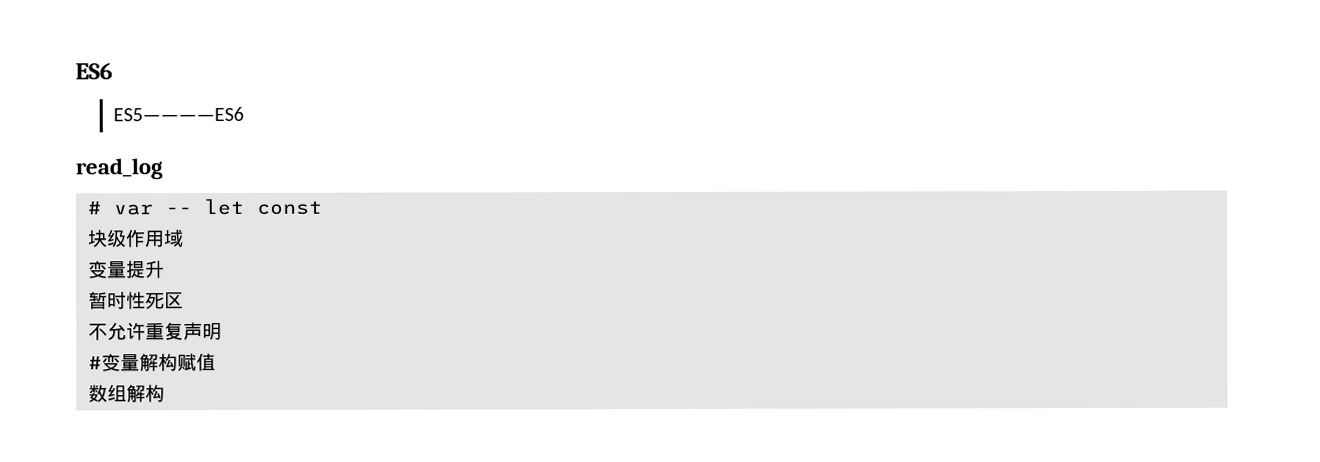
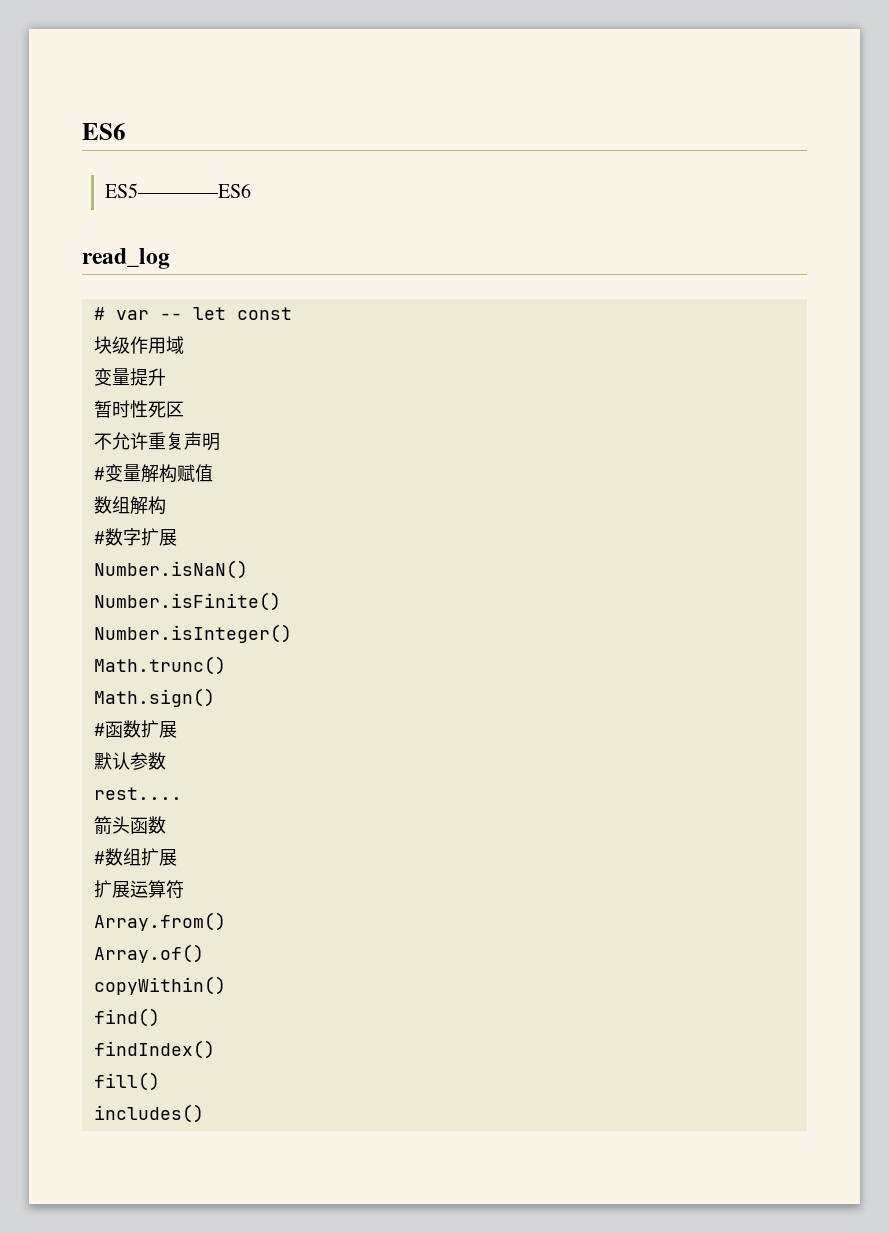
+ #数字扩展
+ Number.isNaN()
+ Number.isFinite()
+ Number.isInteger()
+ Math.trunc()
+ Math.sign()
+ #函数扩展
+ 默认参数
+ rest....
+ 箭头函数
+ #数组扩展
+ 扩展运算符
+ Array.from()
+ Array.of()
+ copyWithin()
+ find()
+ findIndex()
+ fill()
+ includes()

